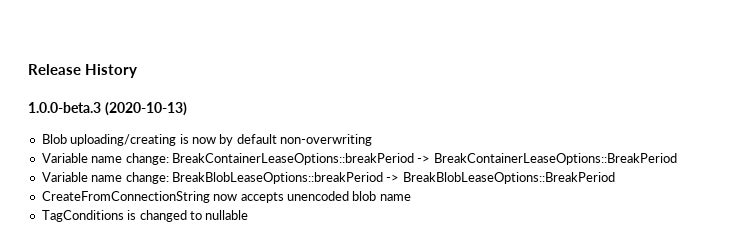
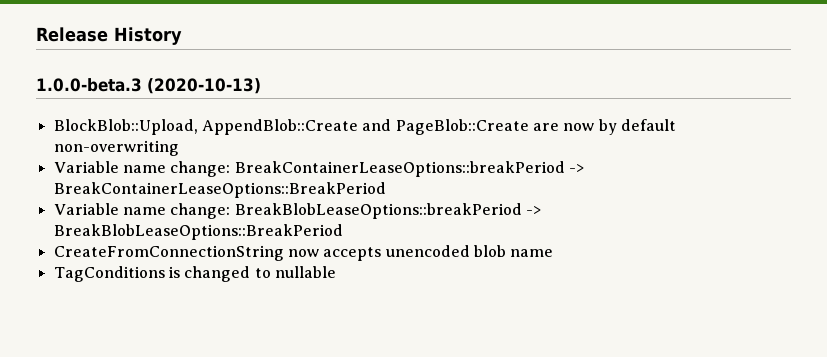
- Blob uploading/creating is now by default non-overwriting
+ BlockBlob::Upload, AppendBlob::Create and PageBlob::Create are now by default non-overwriting

